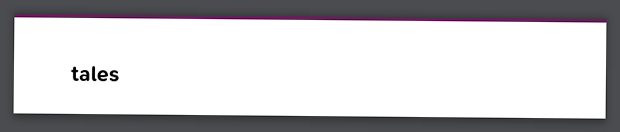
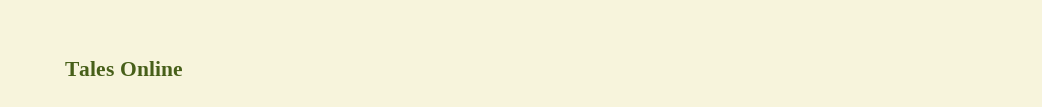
- tales
+ Tales Online

